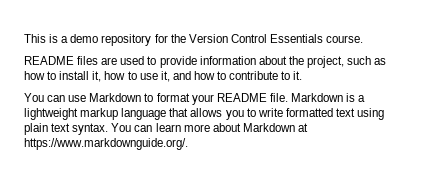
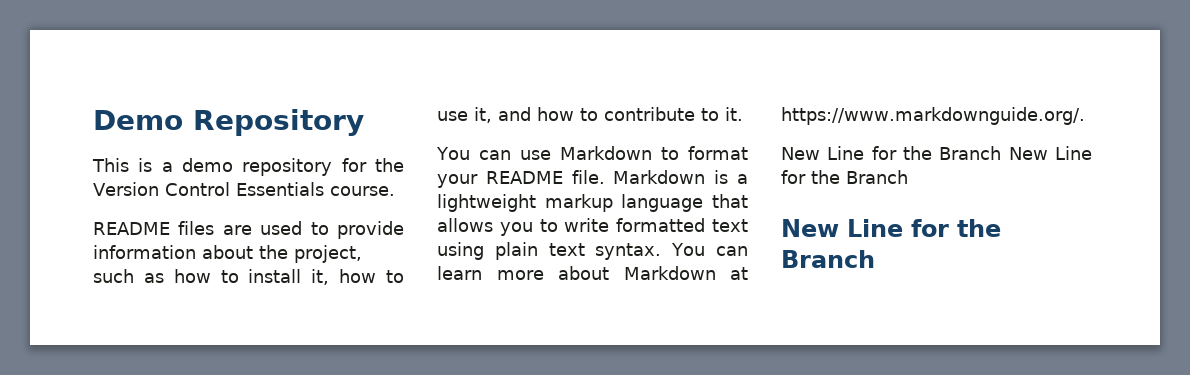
+ Demo Repository
+ New Line for the Branch New Line for the Branch
+ New Line for the Branch

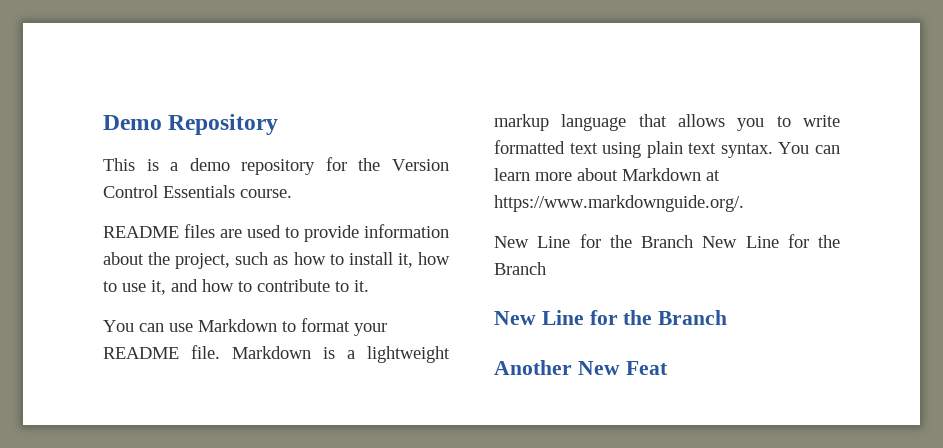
+ Another New Feat

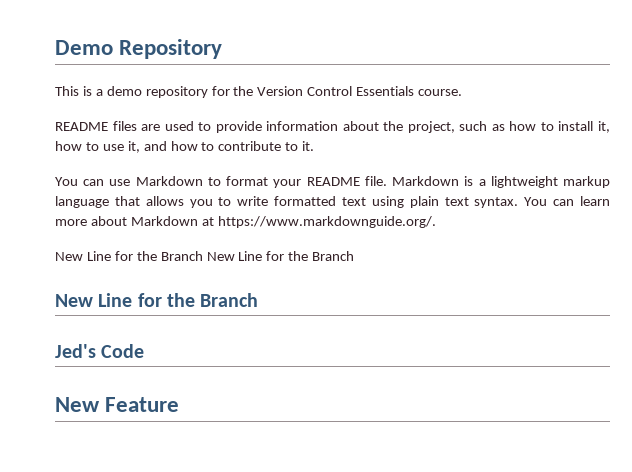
- Another New Feat
+ Jed's Code
+ New Feature

